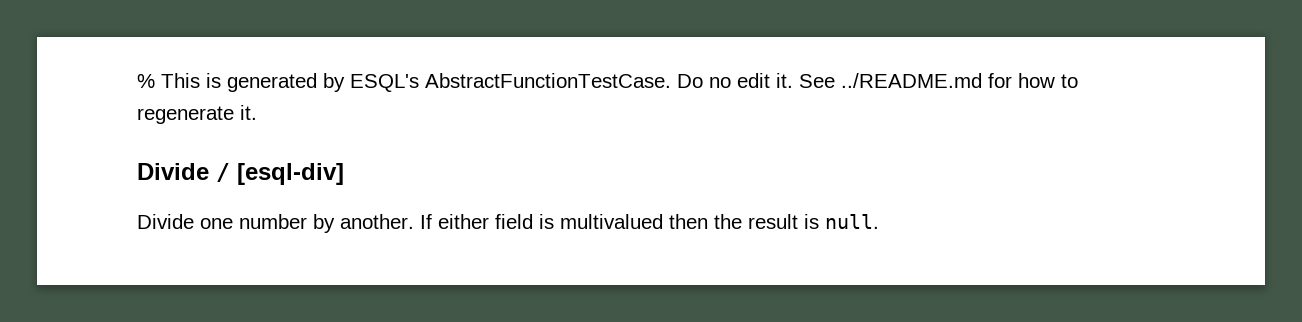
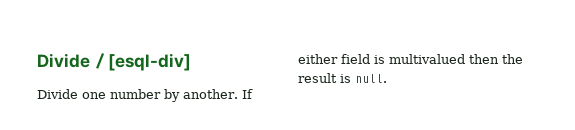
- % This is generated by ESQL's AbstractFunctionTestCase. Do no edit it. See ../README.md for how to regenerate it.

